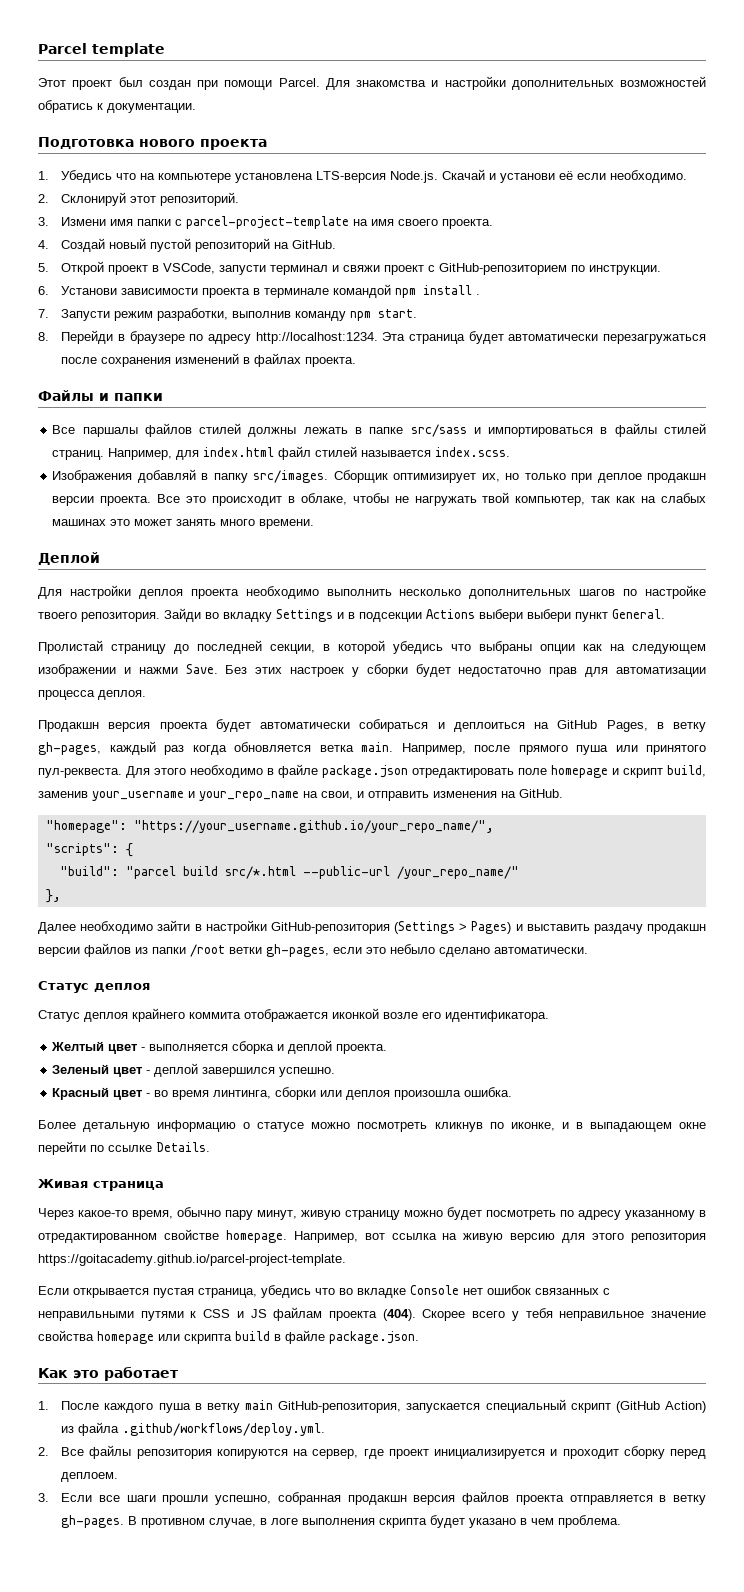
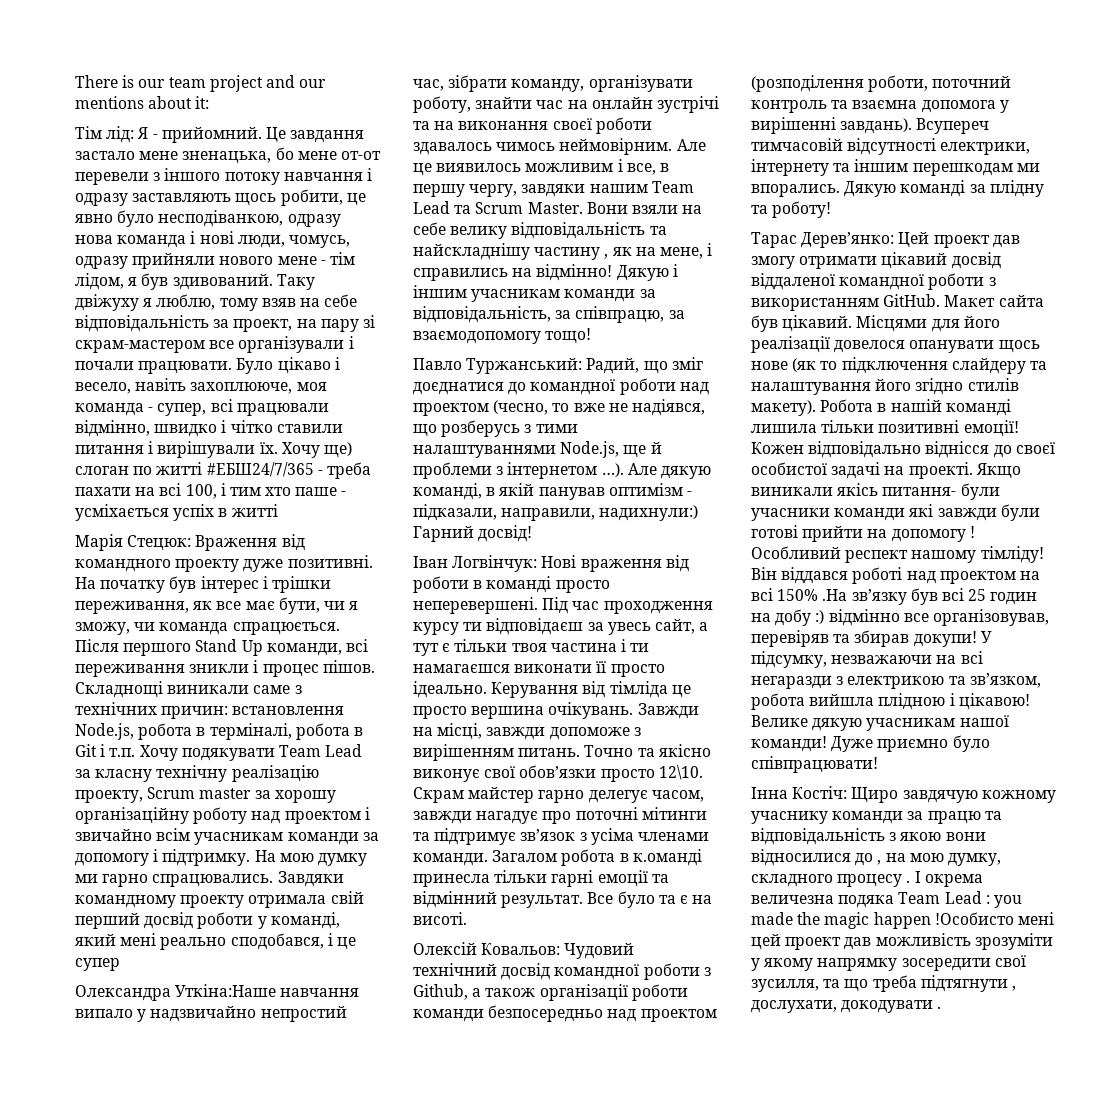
- Parcel template
- Этот проект был создан при помощи Parcel. Для знакомства и настройки дополнительных возможностей обратись к документации.
- Подготовка нового проекта
- 1. Убедись что на компьютере установлена LTS-версия Node.js. Скачай и установи её если необходимо.
- 2. Склонируй этот репозиторий.
- 3. Измени имя папки с parcel-project-template на имя своего проекта.
- 4. Создай новый пустой репозиторий на GitHub.
- 5. Открой проект в VSCode, запусти терминал и свяжи проект с GitHub-репозиторием по инструкции.
- 6. Установи зависимости проекта в терминале командой npm install .
- 7. Запусти режим разработки, выполнив команду npm start.
- 8. Перейди в браузере по адресу http://localhost:1234. Эта страница будет автоматически перезагружаться после сохранения изменений в файлах проекта.
- Файлы и папки
- Все паршалы файлов стилей должны лежать в папке src/sass и импортироваться в файлы стилей страниц. Например, для index.html файл стилей называется index.scss.
- Изображения добавляй в папку src/images. Сборщик оптимизирует их, но только при деплое продакшн версии проекта. Все это происходит в облаке, чтобы не нагружать твой компьютер, так как на слабых машинах это может занять много времени.
- Деплой
- Для настройки деплоя проекта необходимо выполнить несколько дополнительных шагов по настройке твоего репозитория. Зайди во вкладку Settings и в подсекции Actions выбери выбери пункт General.
- Пролистай страницу до последней секции, в которой убедись что выбраны опции как на следующем изображении и нажми Save. Без этих настроек у сборки будет недостаточно прав для автоматизации процесса деплоя.
- Продакшн версия проекта будет автоматически собираться и деплоиться на GitHub Pages, в ветку gh-pages, каждый раз когда обновляется ветка main. Например, после прямого пуша или принятого пул-реквеста. Для этого необходимо в файле package.json отредактировать поле homepage и скрипт build, заменив your_username и your_repo_name на свои, и отправить изменения на GitHub.
- "homepage": "https://your_username.github.io/your_repo_name/",
- "scripts": {
- "build": "parcel build src/*.html --public-url /your_repo_name/"
- },
- Далее необходимо зайти в настройки GitHub-репозитория (Settings > Pages) и выставить раздачу продакшн версии файлов из папки /root ветки gh-pages, если это небыло сделано автоматически.
- Статус деплоя
- Статус деплоя крайнего коммита отображается иконкой возле его идентификатора.
- Желтый цвет - выполняется сборка и деплой проекта.
- Зеленый цвет - деплой завершился успешно.
- Красный цвет - во время линтинга, сборки или деплоя произошла ошибка.
- Более детальную информацию о статусе можно посмотреть кликнув по иконке, и в выпадающем окне перейти по ссылке Details.
- Живая страница
- Через какое-то время, обычно пару минут, живую страницу можно будет посмотреть по адресу указанному в отредактированном свойстве homepage. Например, вот ссылка на живую версию для этого репозитория https://goitacademy.github.io/parcel-project-template.
- Если открывается пустая страница, убедись что во вкладке Console нет ошибок связанных с неправильными путями к CSS и JS файлам проекта (404). Скорее всего у тебя неправильное значение свойства homepage или скрипта build в файле package.json.
- Как это работает
- 1. После каждого пуша в ветку main GitHub-репозитория, запускается специальный скрипт (GitHub Action) из файла .github/workflows/deploy.yml.
- 2. Все файлы репозитория копируются на сервер, где проект инициализируется и проходит сборку перед деплоем.
- 3. Если все шаги прошли успешно, собранная продакшн версия файлов проекта отправляется в ветку gh-pages. В противном случае, в логе выполнения скрипта будет указано в чем проблема.
+ There is our team project and our mentions about it:
+ Тім лід: Я - прийомний. Це завдання застало мене зненацька, бо мене от-от перевели з іншого потоку навчання і одразу заставляють щось робити, це явно було несподіванкою, одразу нова команда і нові люди, чомусь, одразу прийняли нового мене - тім лідом, я був здивований. Таку двіжуху я люблю, тому взяв на себе відповідальність за проект, на пару зі скрам-мастером все організували і почали працювати. Було цікаво і весело, навіть захоплююче, моя команда - супер, всі працювали відмінно, швидко і чітко ставили питання і вирішували їх. Хочу ще) слоган по житті #ЕБШ24/7/365 - треба пахати на всі 100, і тим хто паше - усміхається успіх в житті
+ Марія Стецюк: Враження від командного проекту дуже позитивні. На початку був інтерес і трішки переживання, як все має бути, чи я зможу, чи команда спрацюється. Після першого Stand Up команди, всі переживання зникли і процес пішов. Складнощі виникали саме з технічних причин: встановлення Node.js, робота в терміналі, робота в Git і т.п. Хочу подякувати Team Lead за класну технічну реалізацію проекту, Scrum master за хорошу організаційну роботу над проектом і звичайно всім учасникам команди за допомогу і підтримку. На мою думку ми гарно спрацювались. Завдяки командному проекту отримала свій перший досвід роботи у команді, який мені реально сподобався, і це супер
+ Олександра Уткіна:Наше навчання випало у надзвичайно непростий час, зібрати команду, організувати роботу, знайти час на онлайн зустрічі та на виконання своєї роботи здавалось чимось неймовірним. Але це виявилось можливим і все, в першу чергу, завдяки нашим Team Lead та Scrum Master. Вони взяли на себе велику відповідальність та найскладнішу частину , як на мене, і справились на відмінно! Дякую і іншим учасникам команди за відповідальність, за співпрацю, за взаємодопомогу тощо!
+ Павло Туржанський: Радий, що зміг доєднатися до командної роботи над проектом (чесно, то вже не надіявся, що розберусь з тими налаштуваннями Node.js, ще й проблеми з інтернетом …). Але дякую команді, в якій панував оптимізм - підказали, направили, надихнули:) Гарний досвід!
+ Іван Логвінчук: Нові враження від роботи в команді просто неперевершені. Під час проходження курсу ти відповідаєш за увесь сайт, а тут є тільки твоя частина і ти намагаєшся виконати її просто ідеально. Керування від тімліда це просто вершина очікувань. Завжди на місці, завжди допоможе з вирішенням питань. Точно та якісно виконує свої обов’язки просто 12\10. Скрам майстер гарно делегує часом, завжди нагадує про поточні мітинги та підтримує зв’язок з усіма членами команди. Загалом робота в к.оманді принесла тільки гарні емоції та відмінний результат. Все було та є на висоті.
+ Олексій Ковальов: Чудовий технічний досвід командної роботи з Github, а також організації роботи команди безпосередньо над проектом (розподілення роботи, поточний контроль та взаємна допомога у вирішенні завдань). Всупереч тимчасовій відсутності електрики, інтернету та іншим перешкодам ми впорались. Дякую команді за плідну та роботу!
+ Тарас Дерев’янко: Цей проект дав змогу отримати цікавий досвід віддаленої командної роботи з використанням GitHub. Макет сайта був цікавий. Місцями для його реалізації довелося опанувати щось нове (як то підключення слайдеру та налаштування його згідно стилів макету). Робота в нашій команді лишила тільки позитивні емоції! Кожен відповідально віднісся до своєї особистої задачі на проекті. Якщо виникали якісь питання- були учасники команди які завжди були готові прийти на допомогу ! Особливий респект нашому тімліду! Він віддався роботі над проектом на всі 150% .На зв’язку був всі 25 годин на добу :) відмінно все організовував, перевіряв та збирав докупи! У підсумку, незважаючи на всі негаразди з електрикою та зв’язком, робота вийшла плідною і цікавою! Велике дякую учасникам нашої команди! Дуже приємно було співпрацювати!
+ Інна Костіч: Щиро завдячую кожному учаснику команди за працю та відповідальність з якою вони відносилися до , на мою думку, складного процесу . І окрема величезна подяка Team Lead : you made the magic happen !Особисто мені цей проект дав можливість зрозуміти у якому напрямку зосередити свої зусилля, та що треба підтягнути , дослухати, докодувати .

